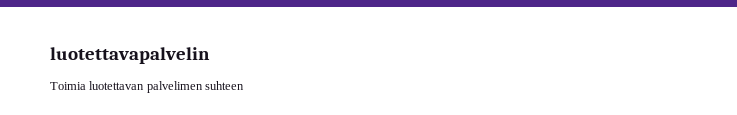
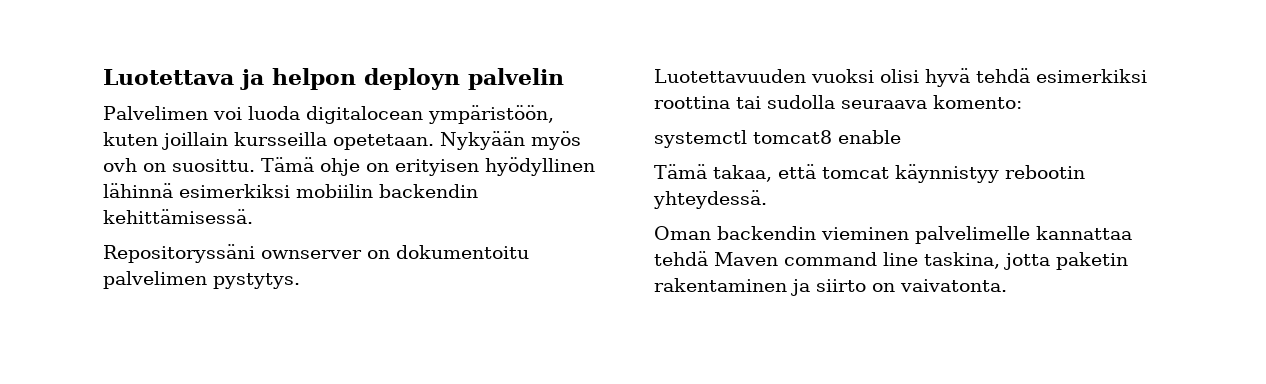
- luotettavapalvelin
- Toimia luotettavan palvelimen suhteen
+ Luotettava ja helpon deployn palvelin
+ Palvelimen voi luoda digitalocean ympäristöön, kuten joillain kursseilla opetetaan. Nykyään myös ovh on suosittu. Tämä ohje on erityisen hyödyllinen lähinnä esimerkiksi mobiilin backendin kehittämisessä.
+ Repositoryssäni ownserver on dokumentoitu palvelimen pystytys.
+ Luotettavuuden vuoksi olisi hyvä tehdä esimerkiksi roottina tai sudolla seuraava komento:
+ systemctl tomcat8 enable
+ Tämä takaa, että tomcat käynnistyy rebootin yhteydessä.
+ Oman backendin vieminen palvelimelle kannattaa tehdä Maven command line taskina, jotta paketin rakentaminen ja siirto on vaivatonta.

